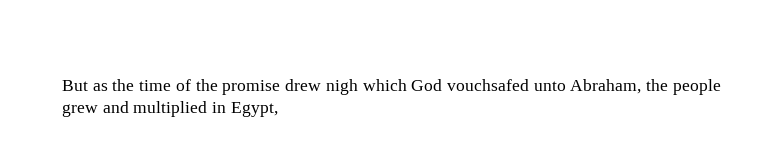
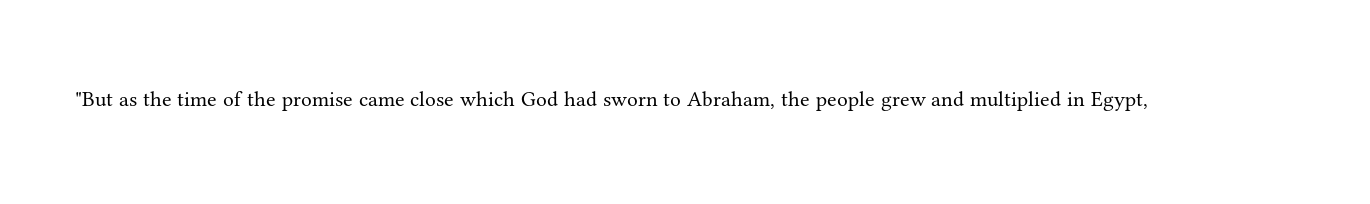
- But as the time of the promise drew nigh which God vouchsafed unto Abraham, the people grew and multiplied in Egypt,
+ "But as the time of the promise came close which God had sworn to Abraham, the people grew and multiplied in Egypt,

